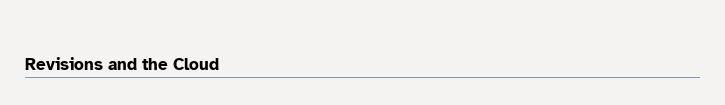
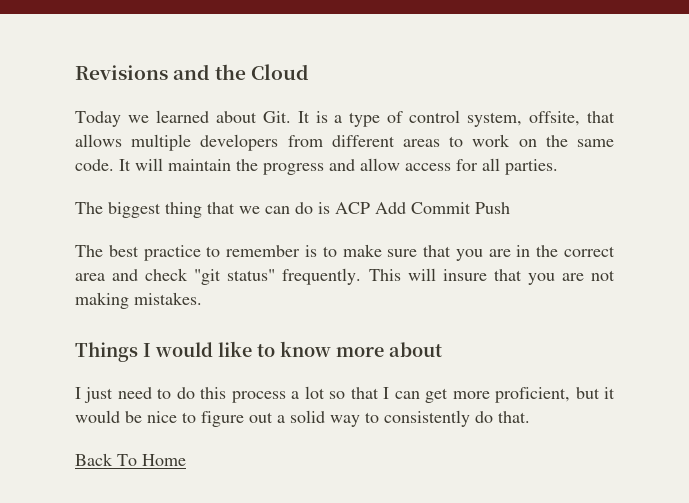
+ Today we learned about Git. It is a type of control system, offsite, that allows multiple developers from different areas to work on the same code. It will maintain the progress and allow access for all parties.
+ The biggest thing that we can do is ACP Add Commit Push
+ The best practice to remember is to make sure that you are in the correct area and check "git status" frequently. This will insure that you are not making mistakes.
+ Things I would like to know more about
+ I just need to do this process a lot so that I can get more proficient, but it would be nice to figure out a solid way to consistently do that.
+ Back To Home

